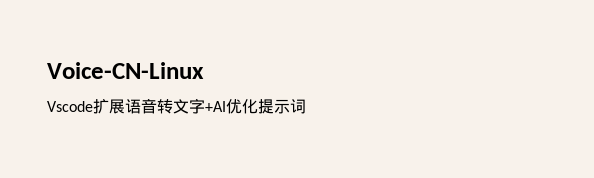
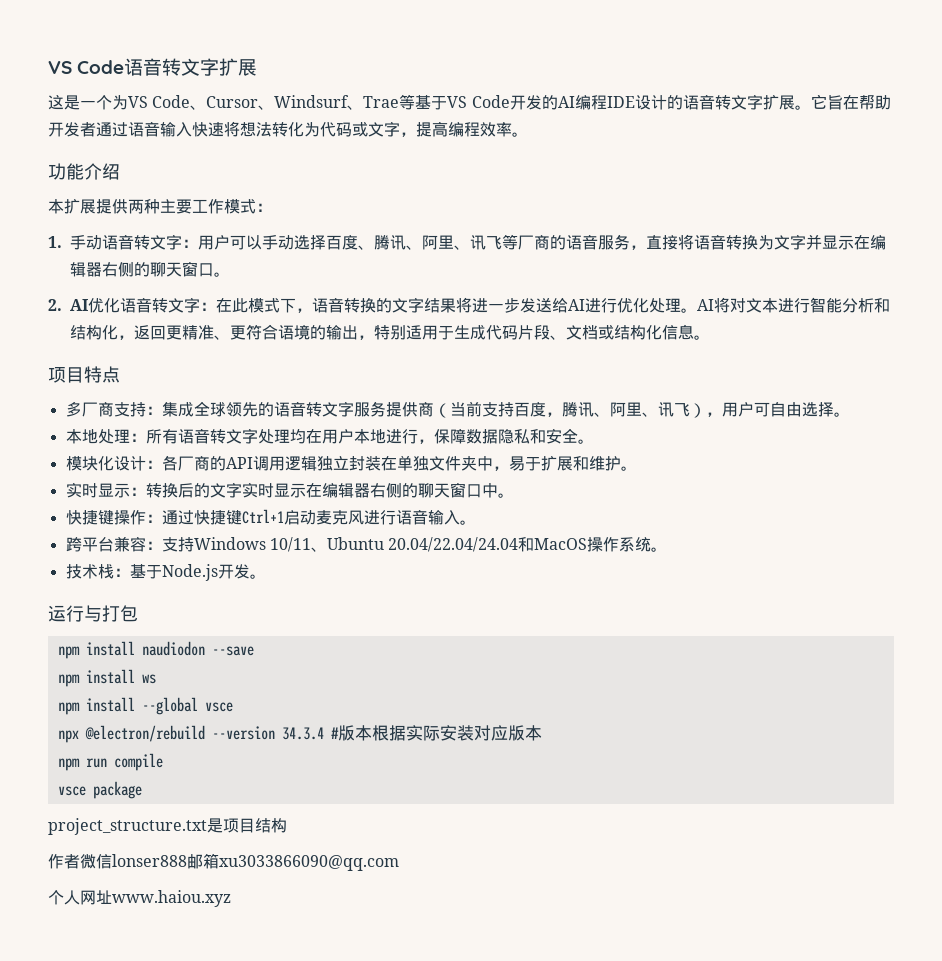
- Voice-CN-Linux
- Vscode扩展语音转文字+AI优化提示词
+ VS Code语音转文字扩展
+ 这是一个为VS Code、Cursor、Windsurf、Trae等基于VS Code开发的AI编程IDE设计的语音转文字扩展。它旨在帮助开发者通过语音输入快速将想法转化为代码或文字，提高编程效率。
+ 功能介绍
+ 本扩展提供两种主要工作模式：
+ 1.手动语音转文字：用户可以手动选择百度、腾讯、阿里、讯飞等厂商的语音服务，直接将语音转换为文字并显示在编辑器右侧的聊天窗口。
+ 2. AI优化语音转文字：在此模式下，语音转换的文字结果将进一步发送给AI进行优化处理。AI将对文本进行智能分析和结构化，返回更精准、更符合语境的输出，特别适用于生成代码片段、文档或结构化信息。
+ 项目特点
+ 多厂商支持：集成全球领先的语音转文字服务提供商（当前支持百度，腾讯、阿里、讯飞），用户可自由选择。
+ 本地处理：所有语音转文字处理均在用户本地进行，保障数据隐私和安全。
+ 模块化设计：各厂商的API调用逻辑独立封装在单独文件夹中，易于扩展和维护。
+ 实时显示：转换后的文字实时显示在编辑器右侧的聊天窗口中。
+ 快捷键操作：通过快捷键Ctrl+1启动麦克风进行语音输入。
+ 跨平台兼容：支持Windows 10/11、Ubuntu 20.04/22.04/24.04和MacOS操作系统。
+ 技术栈：基于Node.js开发。
+ 运行与打包
+ npm install naudiodon --save
+ npm install ws
+ npm install --global vsce
+ npx @electron/rebuild --version 34.3.4 #版本根据实际安装对应版本
+ npm run compile
+ vsce package
+ project_structure.txt是项目结构
+ 作者微信lonser888邮箱xu3033866090@qq.com
+ 个人网址www.haiou.xyz

